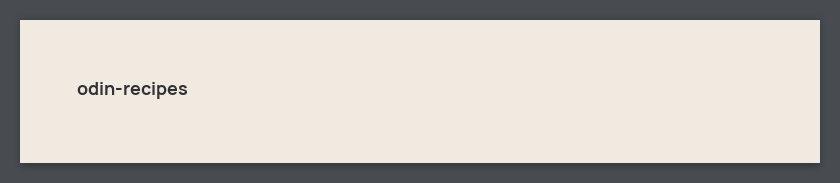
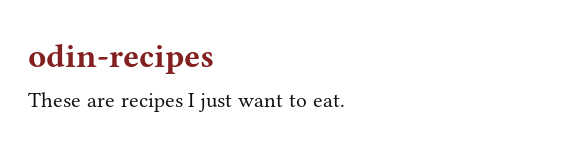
+ These are recipes I just want to eat.

